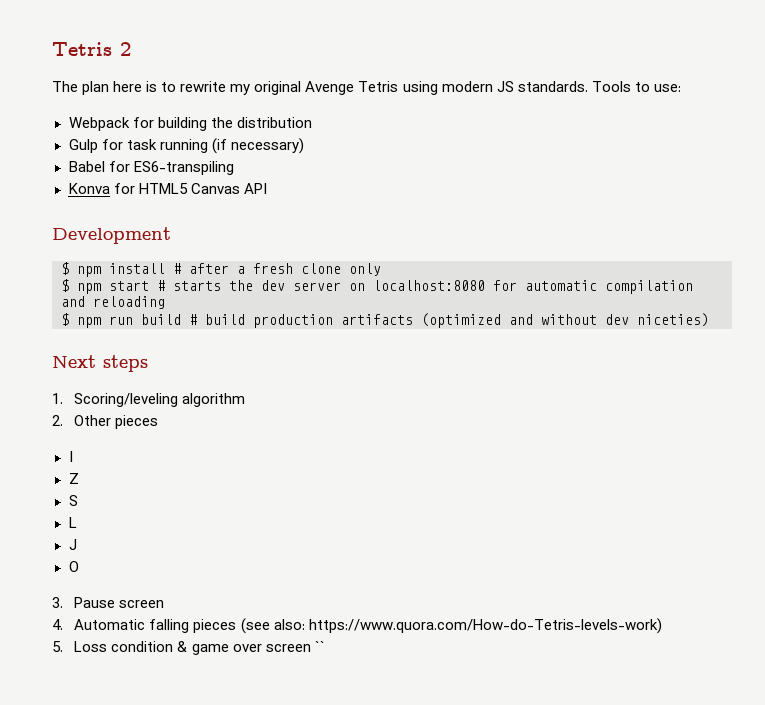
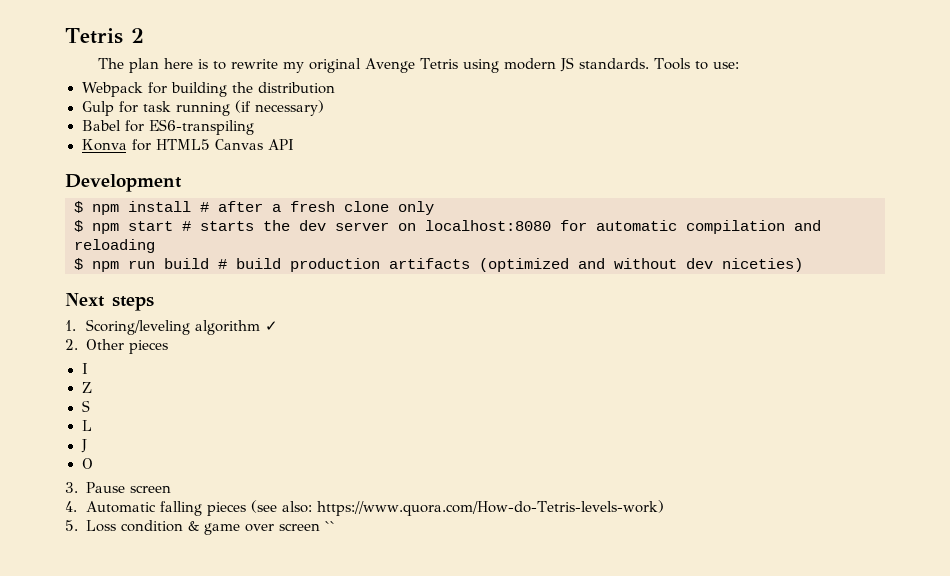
- 1. Scoring/leveling algorithm
+ 1. Scoring/leveling algorithm ✓

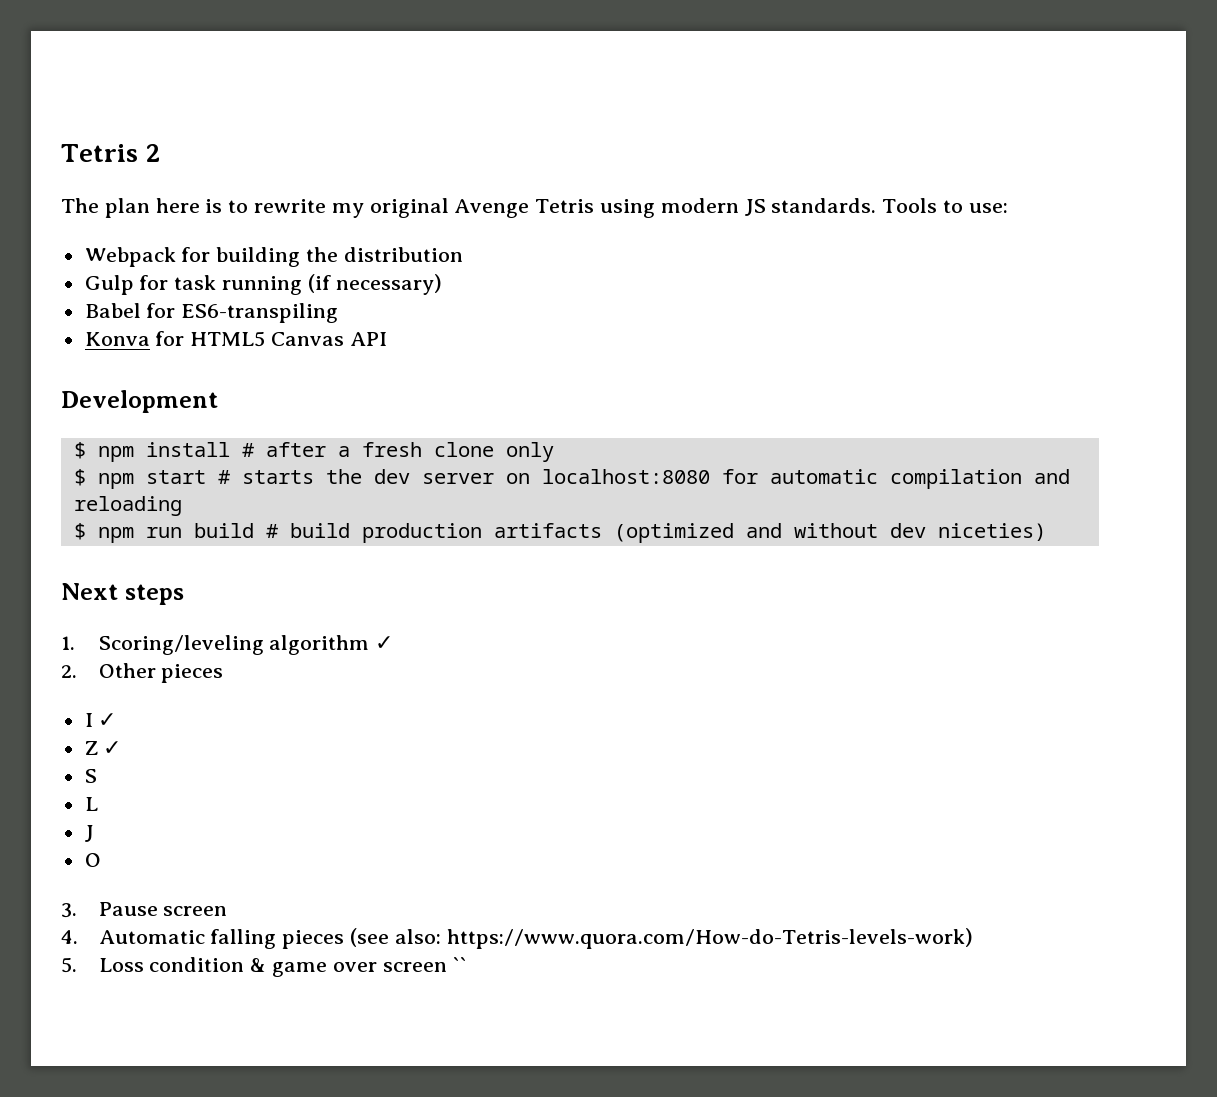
- I
+ I ✓
- Z
+ Z ✓

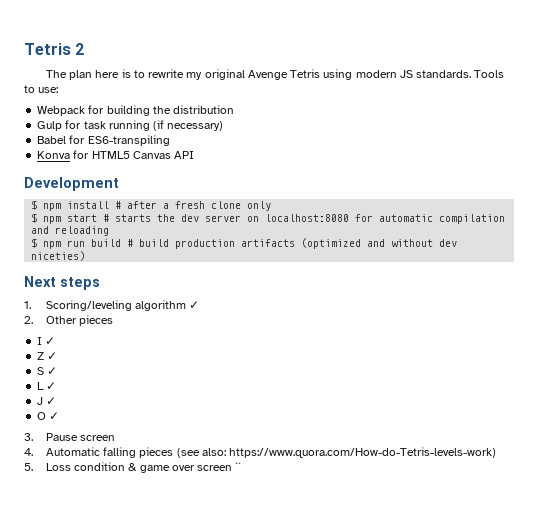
- S
+ S ✓
- L
+ L ✓
- J
+ J ✓
- O
+ O ✓

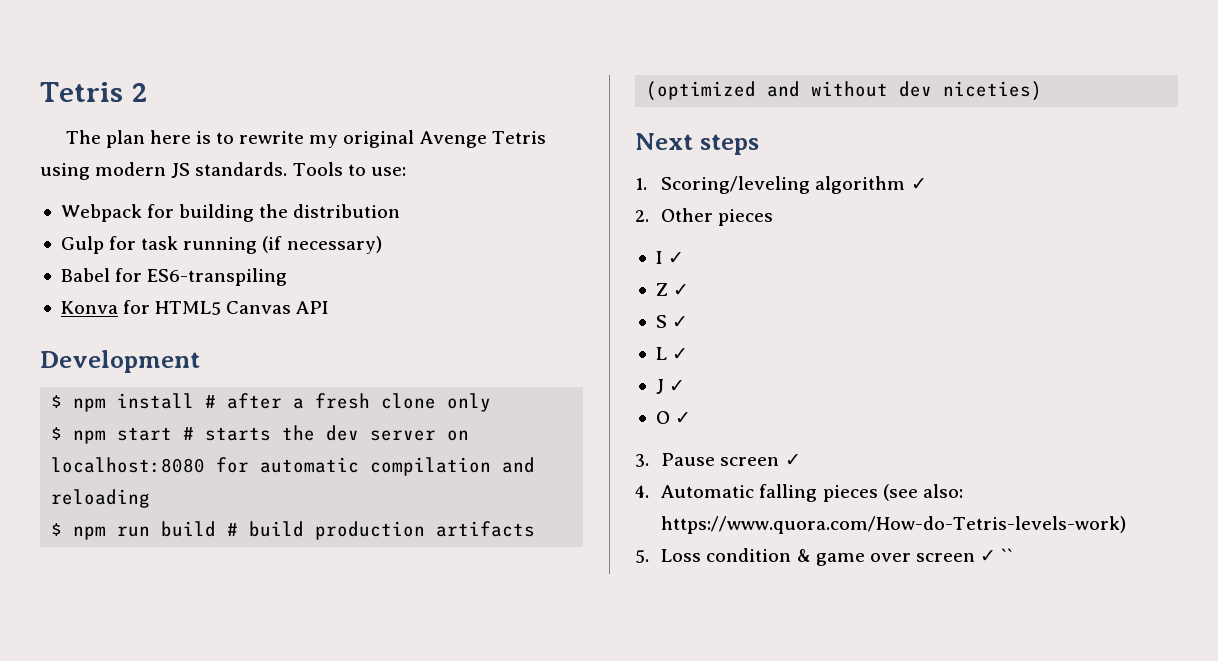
- 3. Pause screen
+ 3. Pause screen ✓
- 5. Loss condition & game over screen ``
+ 5. Loss condition & game over screen ✓ ``

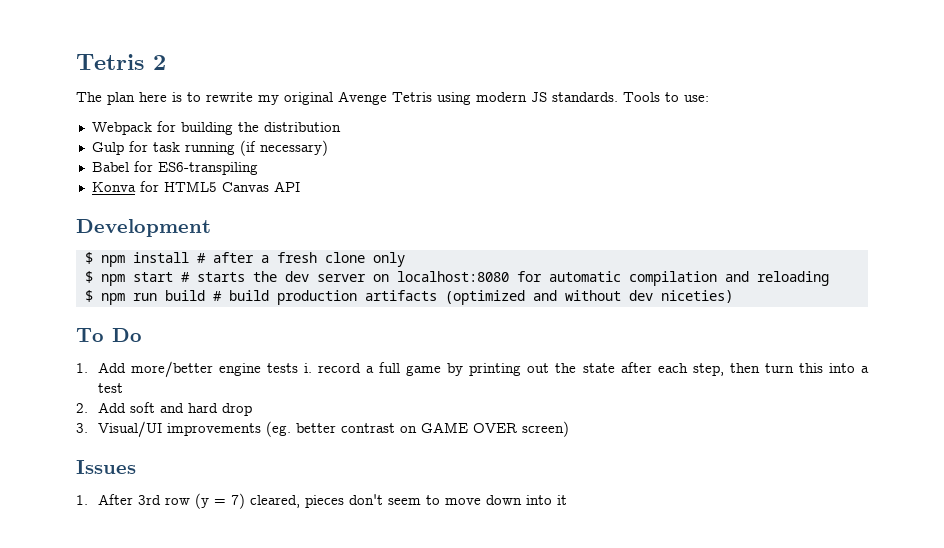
- Next steps
- 1. Scoring/leveling algorithm ✓
- 2. Other pieces
- I ✓
- Z ✓
- S ✓
- L ✓
- J ✓
- O ✓
- 3. Pause screen ✓
- 4. Automatic falling pieces (see also: https://www.quora.com/How-do-Tetris-levels-work)
- 5. Loss condition & game over screen ✓ ``
+ To Do
+ 1. Add more/better engine tests i. record a full game by printing out the state after each step, then turn this into a test
+ 2. Add soft and hard drop
+ 3. Visual/UI improvements (eg. better contrast on GAME OVER screen)
+ Issues
+ 1. After 3rd row (y = 7) cleared, pieces don't seem to move down into it

